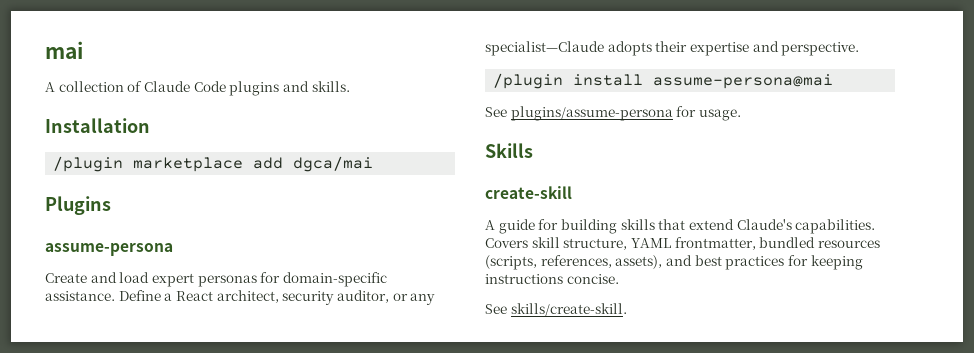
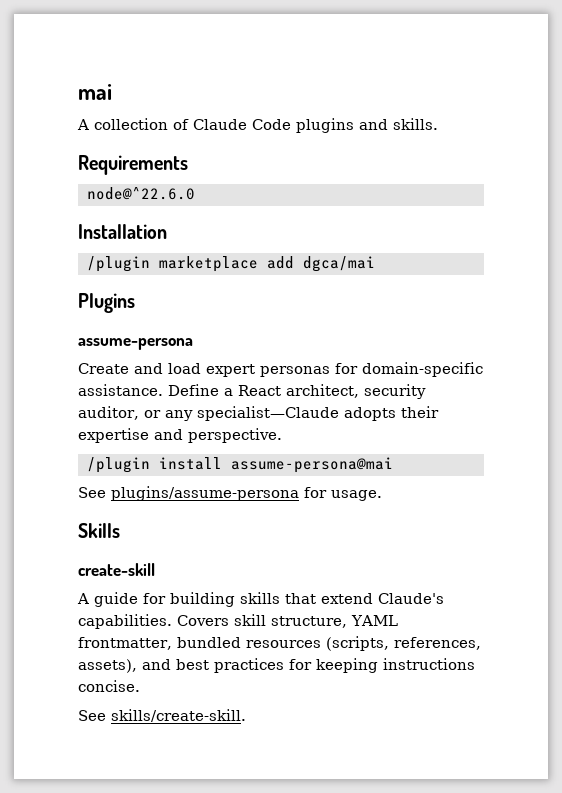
+ Requirements
+ node@^22.6.0

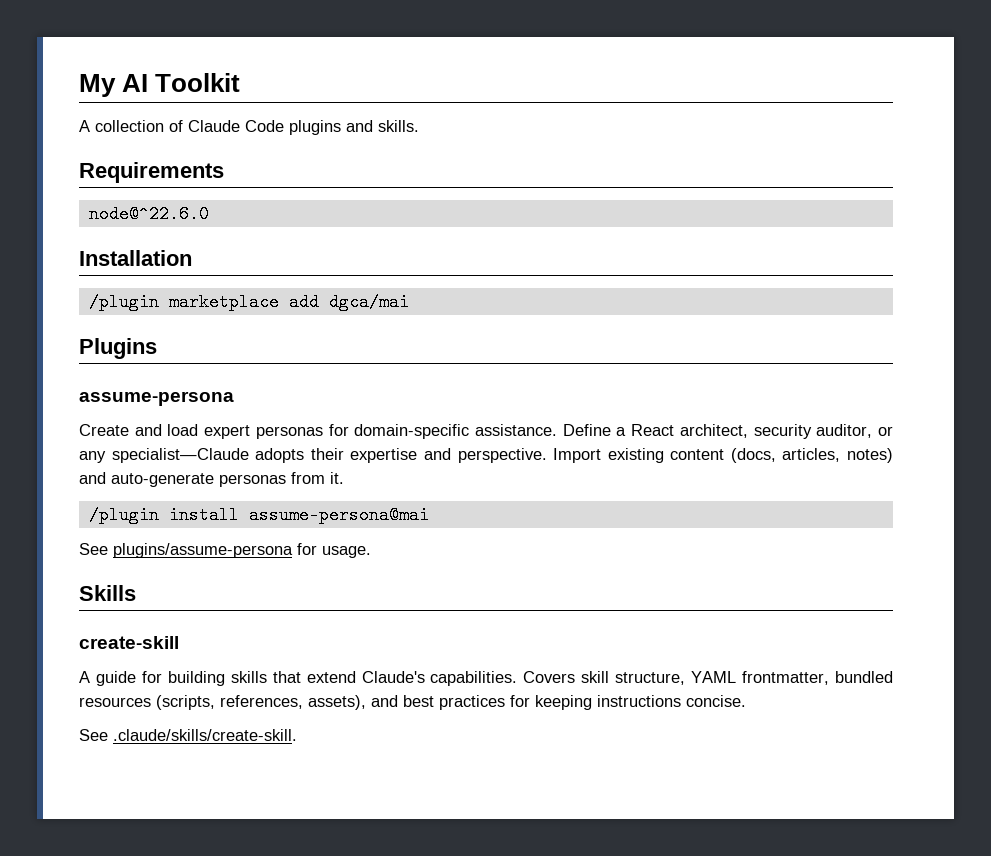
- mai
+ My AI Toolkit
+ Import existing content (docs, articles, notes) and auto-generate personas from it.
- See skills/create-skill.
+ See .claude/skills/create-skill.

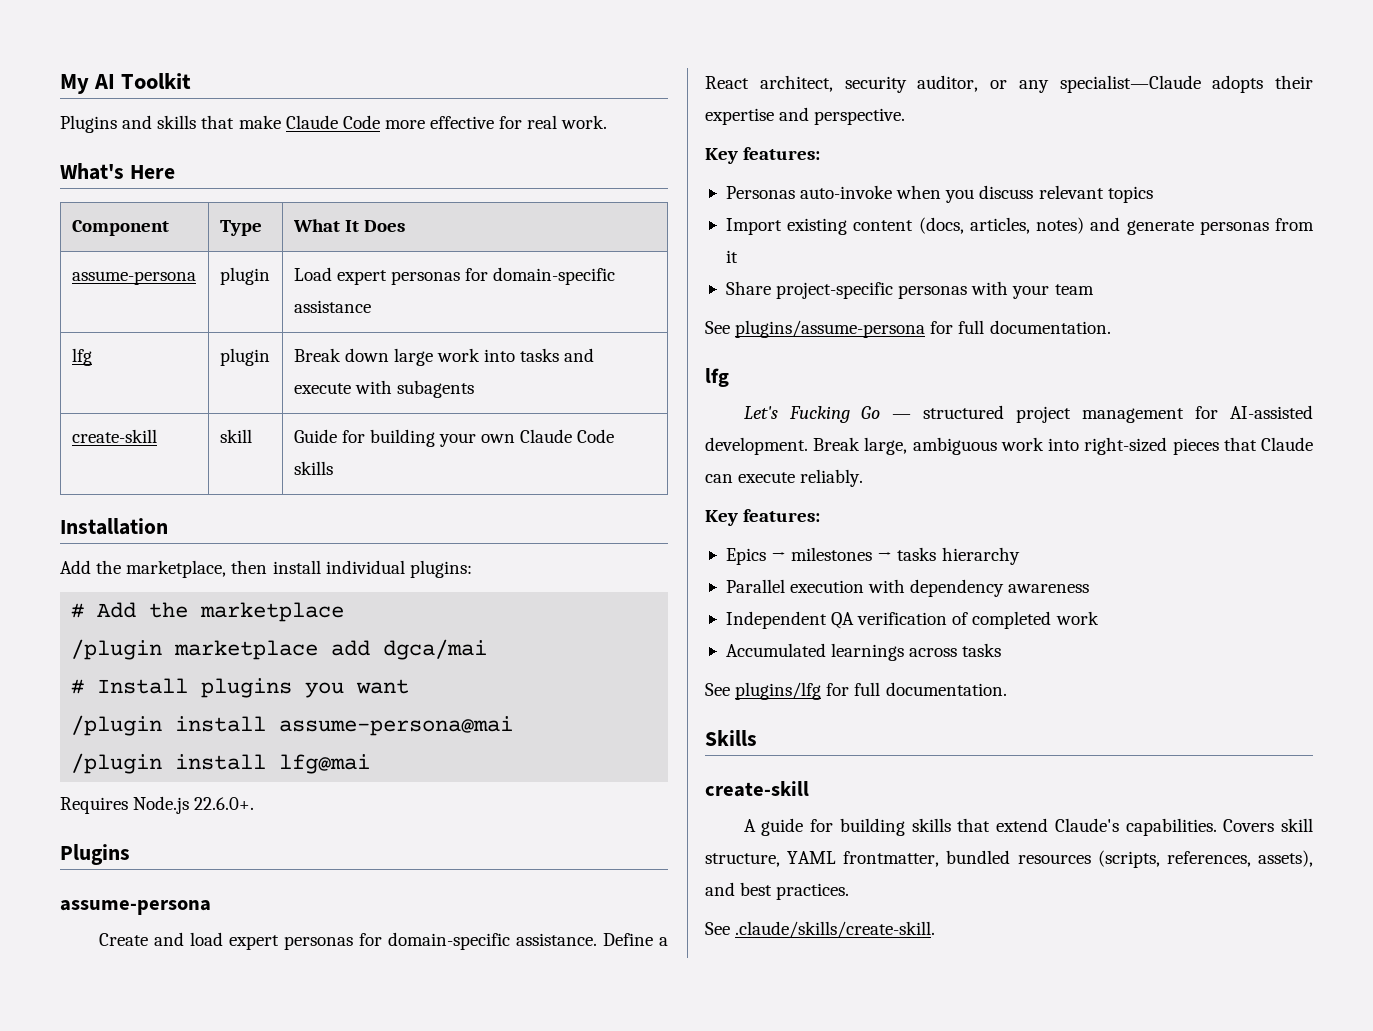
- A collection of Claude Code plugins and skills.
- Requirements
- node@^22.6.0
+ Plugins and skills that make Claude Code more effective for real work.
+ What's Here
+ Component | Type | What It Does
+ assume-persona | plugin | Load expert personas for domain-specific assistance
+ lfg | plugin | Break down large work into tasks and execute with subagents
+ create-skill | skill | Guide for building your own Claude Code skills
  Installation
+ Add the marketplace, then install individual plugins:
+ # Add the marketplace
  /plugin marketplace add dgca/mai
+ # Install plugins you want
+ /plugin install assume-persona@mai
+ /plugin install lfg@mai
+ Requires Node.js 22.6.0+.
- Define a React architect, security auditor, or any specialist—Claude adopts their expertise and perspective. Import existing content (docs, articles, notes) and auto-generate personas from it.
- /plugin install assume-persona@mai
- See plugins/assume-persona for usage.
+ Define a React architect, security auditor, or any specialist—Claude adopts their expertise and perspective.
+ Key features:
+ Personas auto-invoke when you discuss relevant topics
+ Import existing content (docs, articles, notes) and generate personas from it
+ Share project-specific personas with your team
+ See plugins/assume-persona for full documentation.
+ lfg
+ Let's Fucking Go — structured project management for AI-assisted development. Break large, ambiguous work into right-sized pieces that Claude can execute reliably.
+ Key features:
+ Epics → milestones → tasks hierarchy
+ Parallel execution with dependency awareness
+ Independent QA verification of completed work
+ Accumulated learnings across tasks
+ See plugins/lfg for full documentation.
- Covers skill structure, YAML frontmatter, bundled resources (scripts, references, assets), and best practices for keeping instructions concise.
+ Covers skill structure, YAML frontmatter, bundled resources (scripts, references, assets), and best practices.

